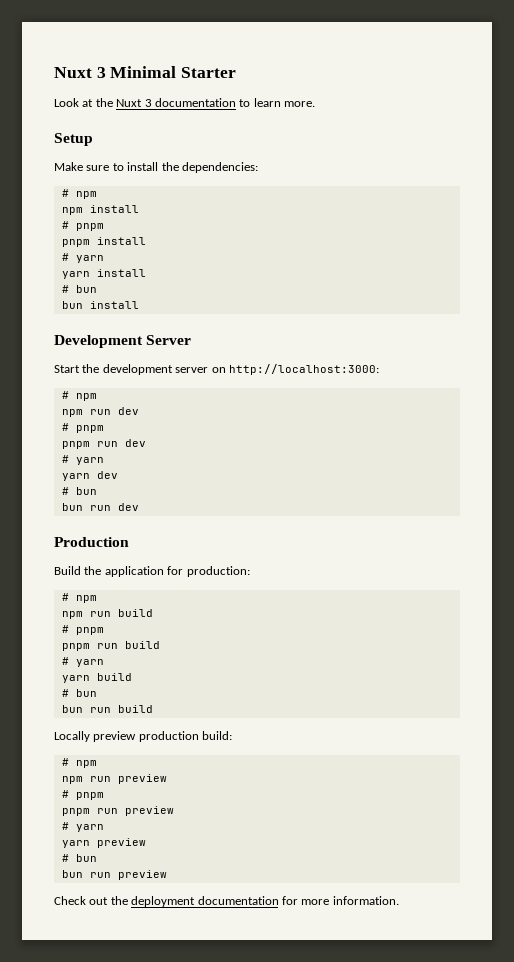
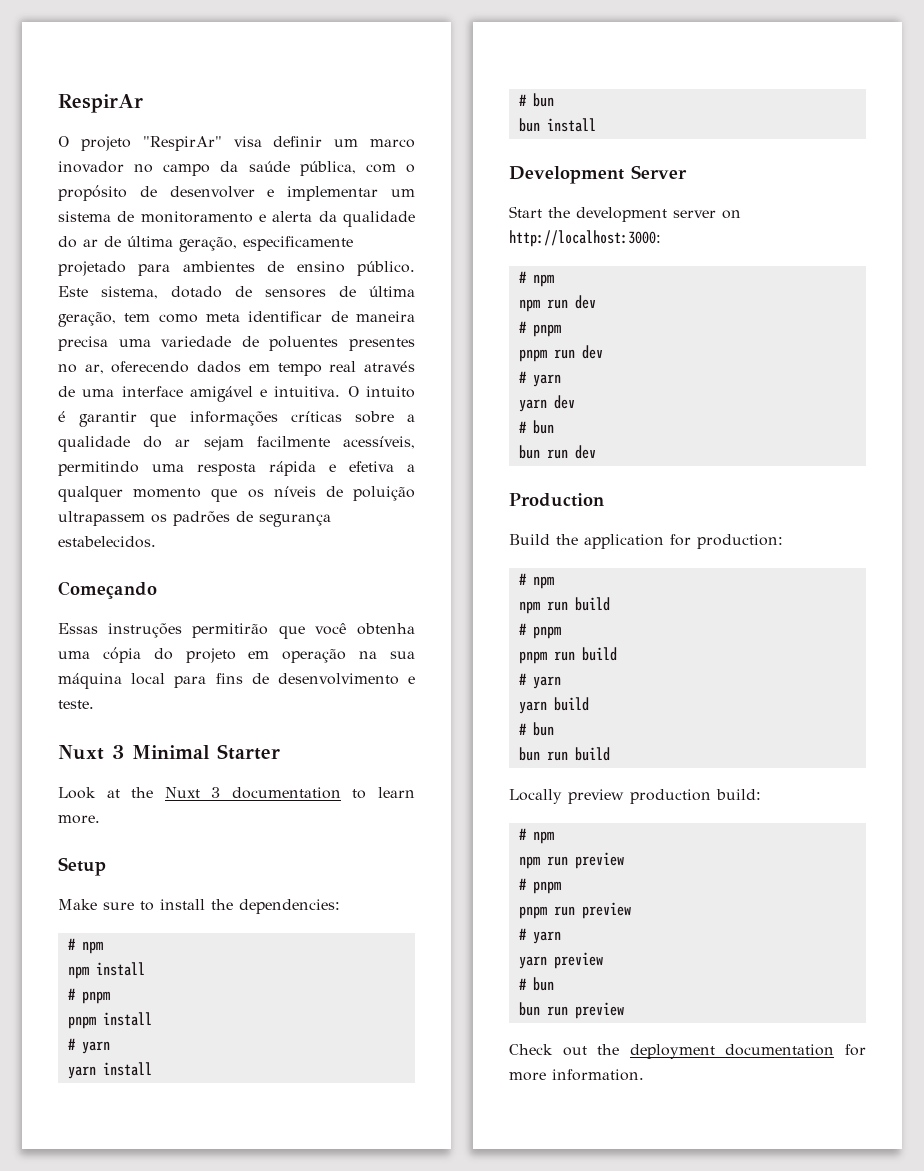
+ RespirAr
+ O projeto "RespirAr" visa definir um marco inovador no campo da saúde pública, com o propósito de desenvolver e implementar um sistema de monitoramento e alerta da qualidade do ar de última geração, especificamente projetado para ambientes de ensino público. Este sistema, dotado de sensores de última geração, tem como meta identificar de maneira precisa uma variedade de poluentes presentes no ar, oferecendo dados em tempo real através de uma interface amigável e intuitiva. O intuito é garantir que informações críticas sobre a qualidade do ar sejam facilmente acessíveis, permitindo uma resposta rápida e efetiva a qualquer momento que os níveis de poluição ultrapassem os padrões de segurança estabelecidos.
+ Começando
+ Essas instruções permitirão que você obtenha uma cópia do projeto em operação na sua máquina local para fins de desenvolvimento e teste.

